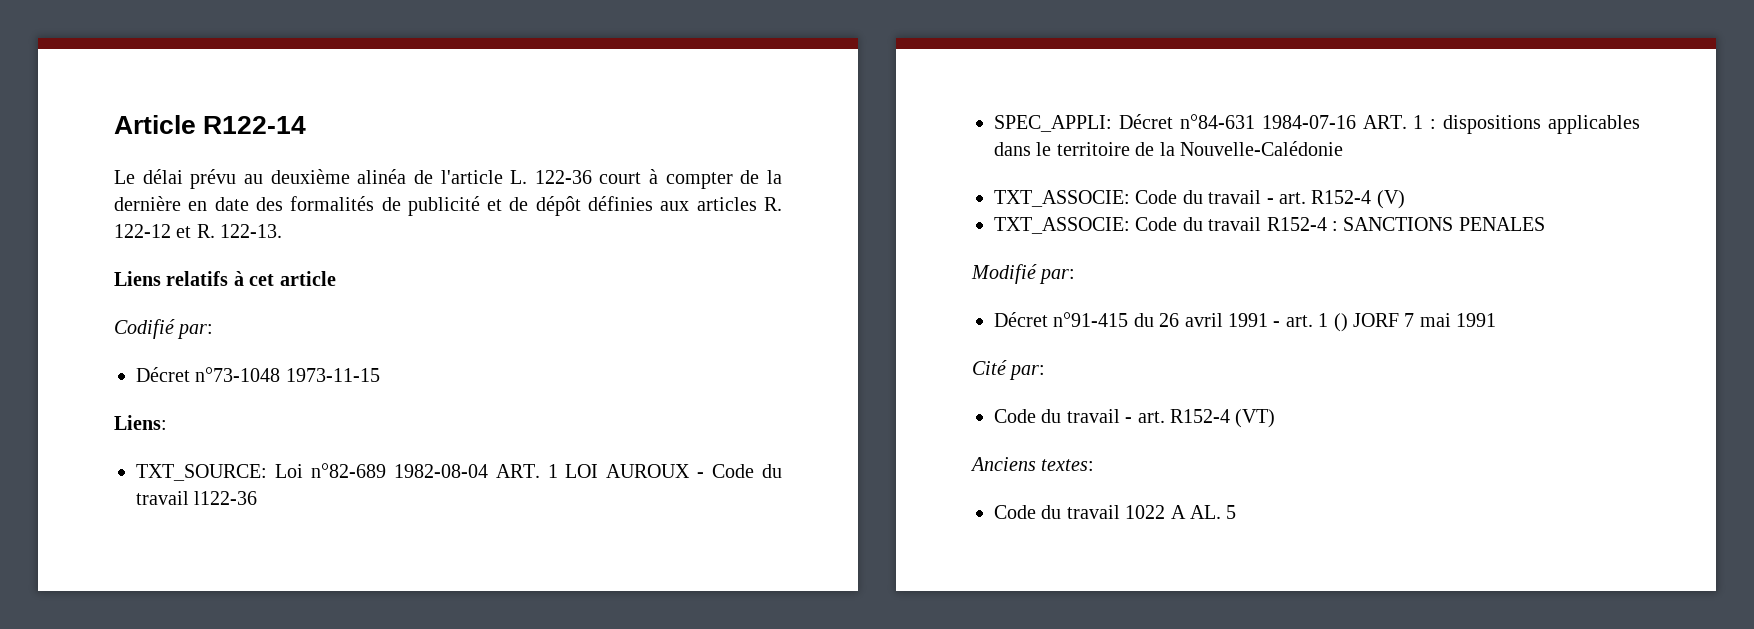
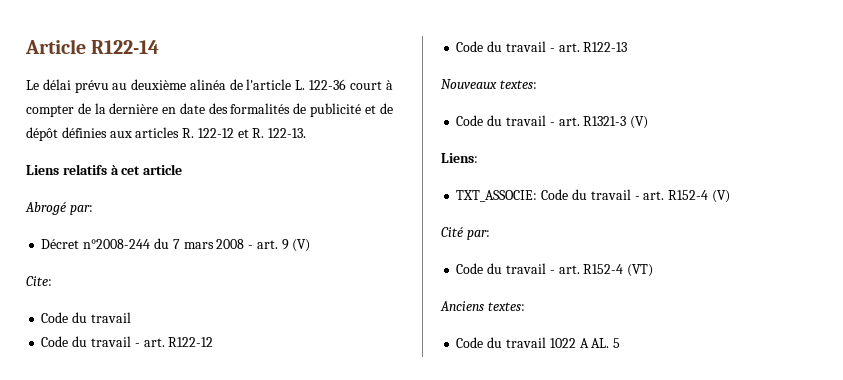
- Codifié par:
- Décret n°73-1048 1973-11-15
+ Abrogé par:
+ Décret n°2008-244 du 7 mars 2008 - art. 9 (V)
+ Cite:
+ Code du travail
+ Code du travail - art. R122-12
+ Code du travail - art. R122-13
+ Nouveaux textes:
+ Code du travail - art. R1321-3 (V)
  Liens:
- TXT_SOURCE: Loi n°82-689 1982-08-04 ART. 1 LOI AUROUX - Code du travail l122-36
- SPEC_APPLI: Décret n°84-631 1984-07-16 ART. 1 : dispositions applicables dans le territoire de la Nouvelle-Calédonie
- TXT_ASSOCIE: Code du travail R152-4 : SANCTIONS PENALES
- Modifié par:
- Décret n°91-415 du 26 avril 1991 - art. 1 () JORF 7 mai 1991

